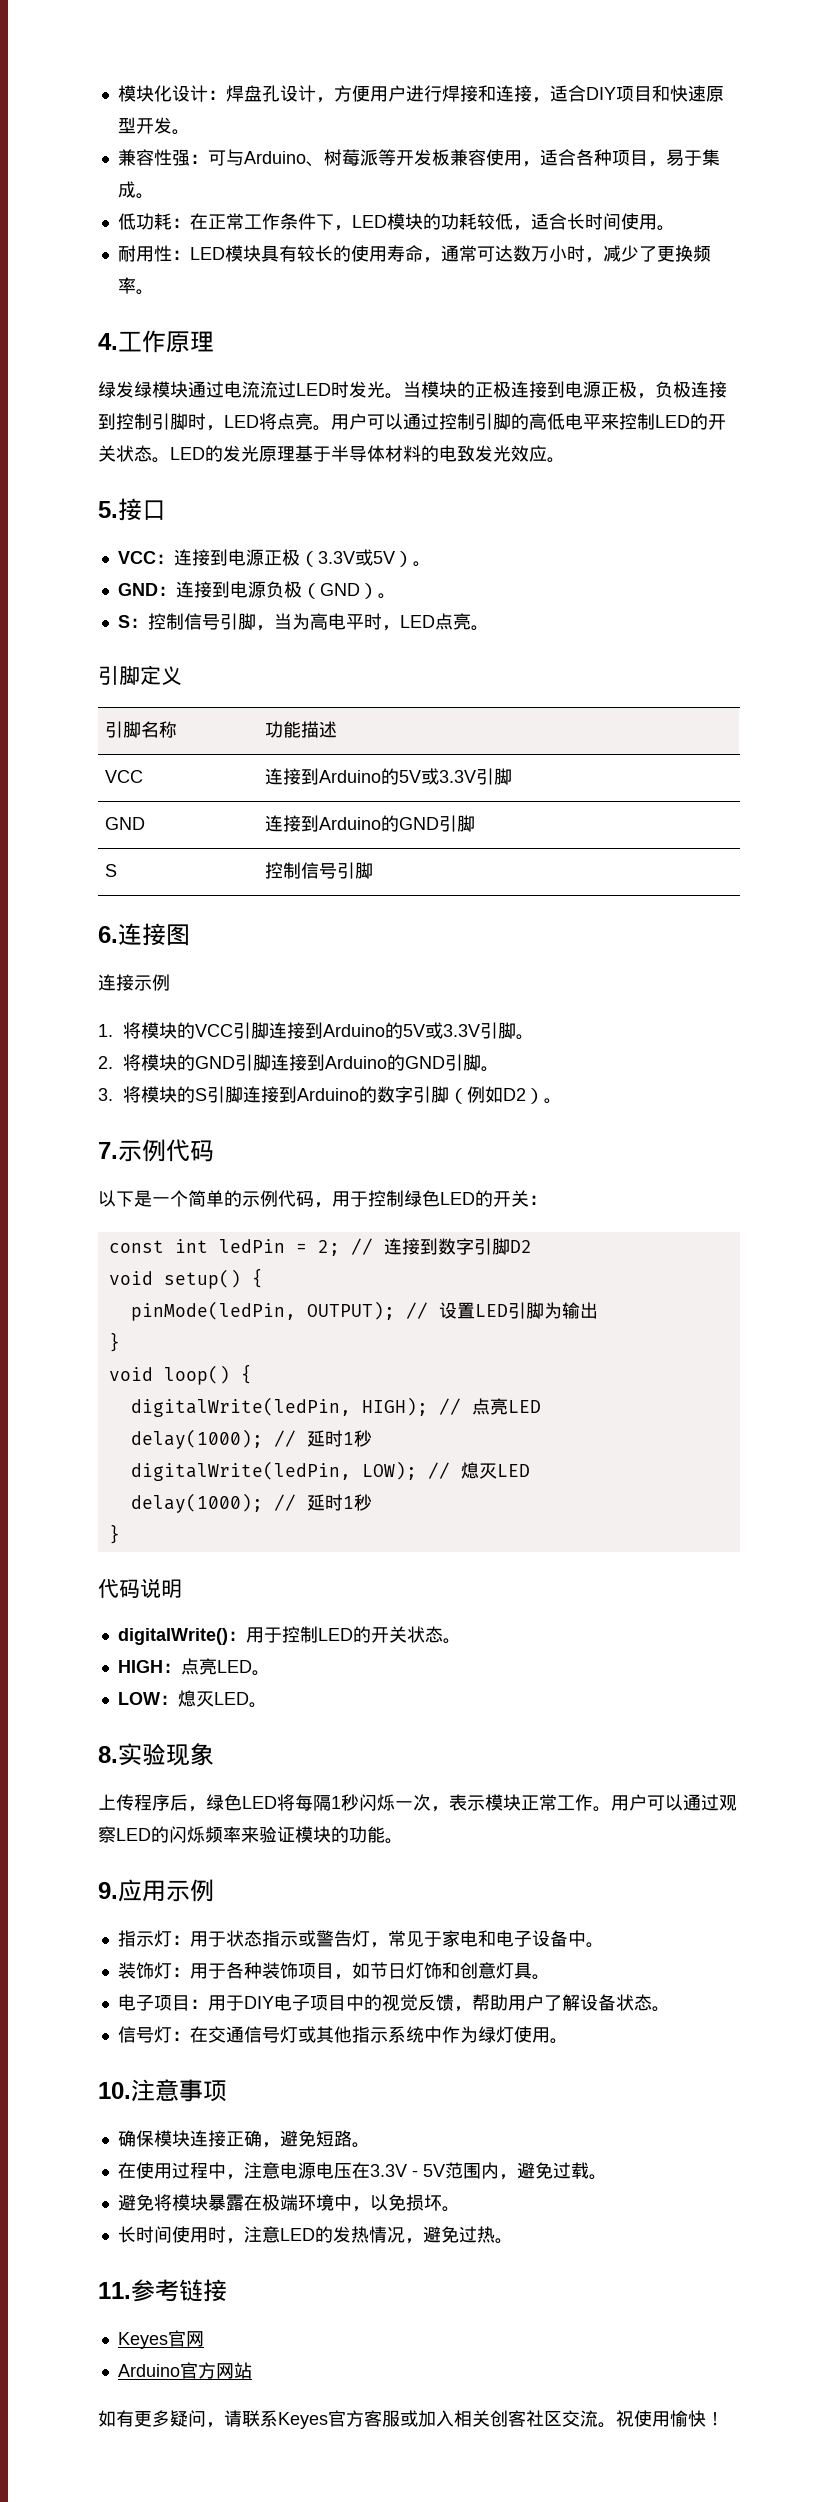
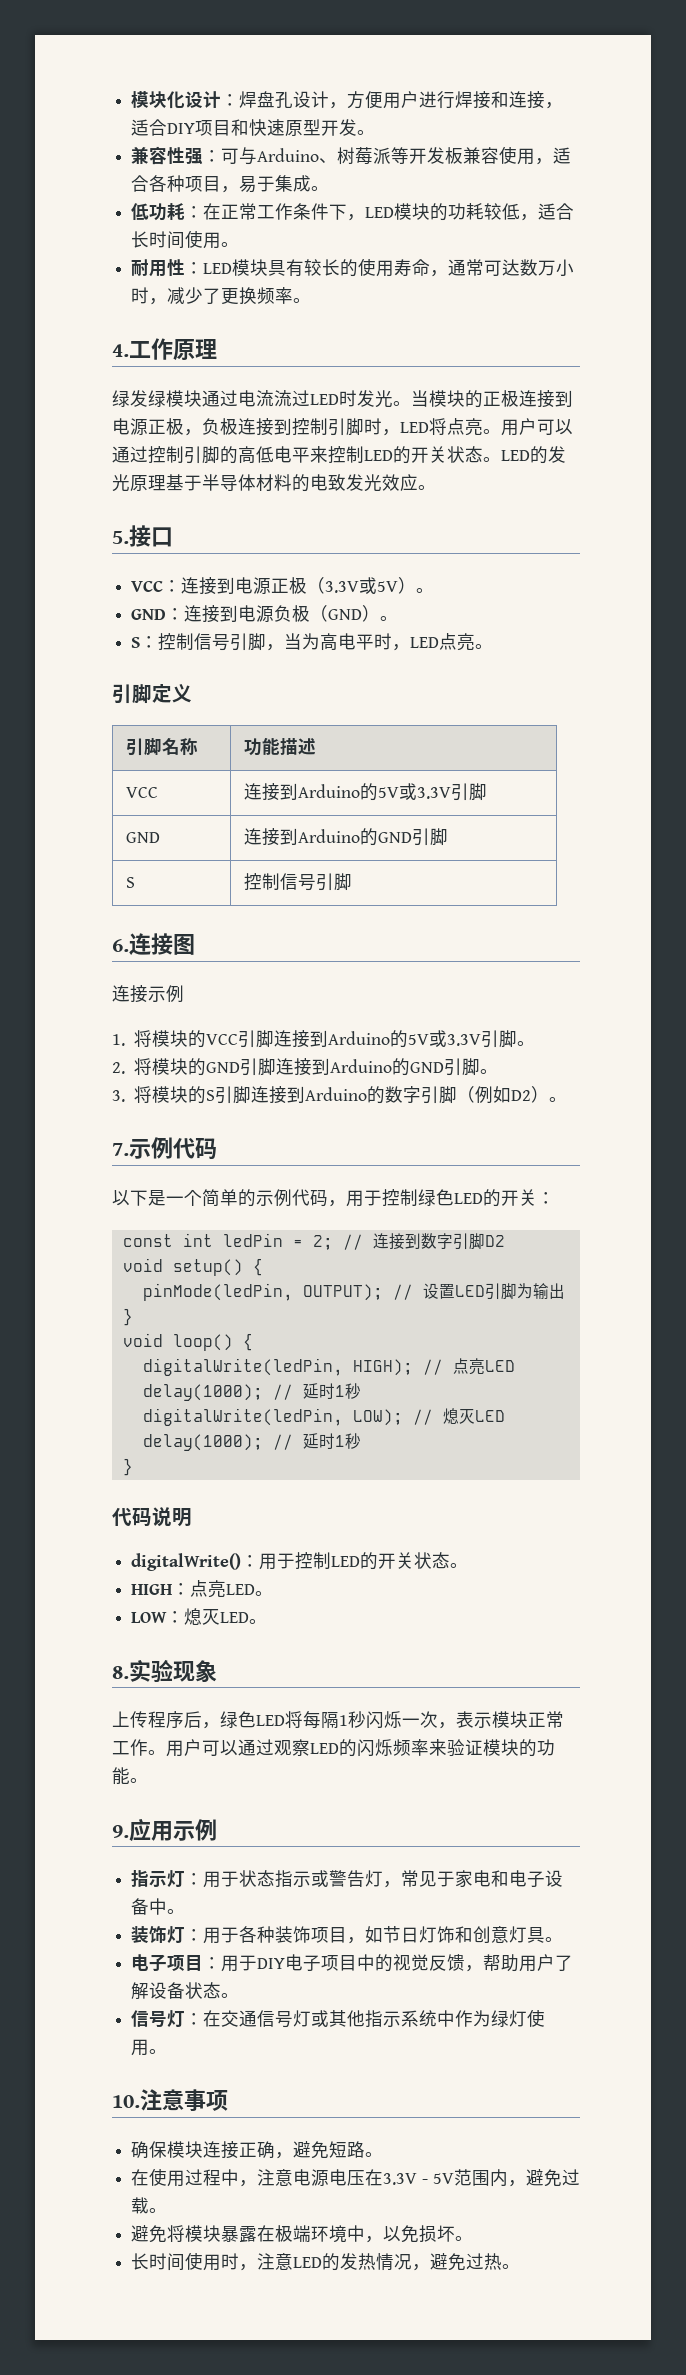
- 11.参考链接
- Keyes官网
- Arduino官方网站
- 如有更多疑问，请联系Keyes官方客服或加入相关创客社区交流。祝使用愉快！

